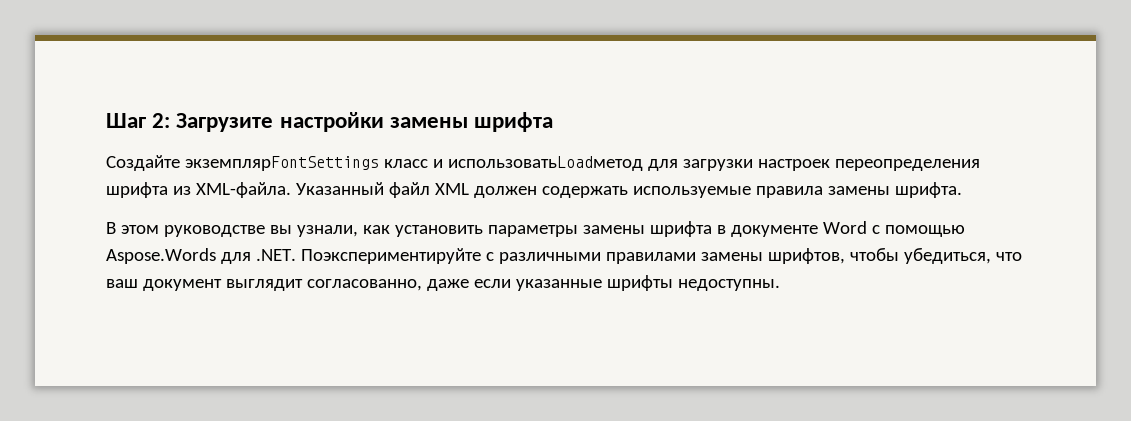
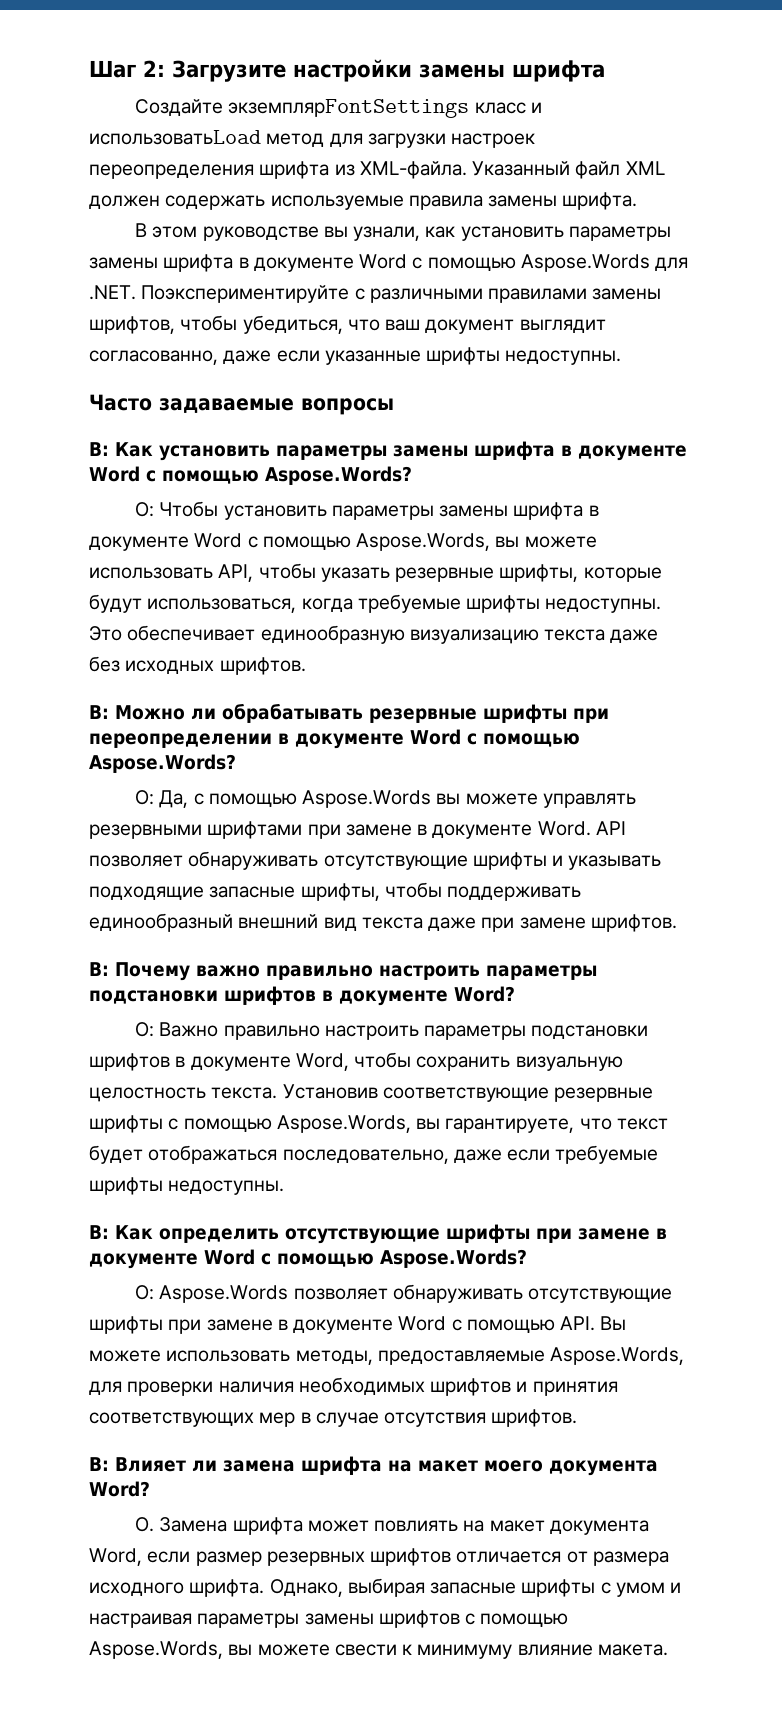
- Создайте экземплярFontSettings класс и использоватьLoadметод для загрузки настроек переопределения шрифта из XML-файла.
+ Создайте экземплярFontSettings класс и использоватьLoad метод для загрузки настроек переопределения шрифта из XML-файла.
+ Часто задаваемые вопросы
+ В: Как установить параметры замены шрифта в документе Word с помощью Aspose.Words?
+ О: Чтобы установить параметры замены шрифта в документе Word с помощью Aspose.Words, вы можете использовать API, чтобы указать резервные шрифты, которые будут использоваться, когда требуемые шрифты недоступны. Это обеспечивает единообразную визуализацию текста даже без исходных шрифтов.
+ В: Можно ли обрабатывать резервные шрифты при переопределении в документе Word с помощью Aspose.Words?
+ О: Да, с помощью Aspose.Words вы можете управлять резервными шрифтами при замене в документе Word. API позволяет обнаруживать отсутствующие шрифты и указывать подходящие запасные шрифты, чтобы поддерживать единообразный внешний вид текста даже при замене шрифтов.
+ В: Почему важно правильно настроить параметры подстановки шрифтов в документе Word?
+ О: Важно правильно настроить параметры подстановки шрифтов в документе Word, чтобы сохранить визуальную целостность текста. Установив соответствующие резервные шрифты с помощью Aspose.Words, вы гарантируете, что текст будет отображаться последовательно, даже если требуемые шрифты недоступны.
+ В: Как определить отсутствующие шрифты при замене в документе Word с помощью Aspose.Words?
+ О: Aspose.Words позволяет обнаруживать отсутствующие шрифты при замене в документе Word с помощью API. Вы можете использовать методы, предоставляемые Aspose.Words, для проверки наличия необходимых шрифтов и принятия соответствующих мер в случае отсутствия шрифтов.
+ В: Влияет ли замена шрифта на макет моего документа Word?
+ О. Замена шрифта может повлиять на макет документа Word, если размер резервных шрифтов отличается от размера исходного шрифта. Однако, выбирая запасные шрифты с умом и настраивая параметры замены шрифтов с помощью Aspose.Words, вы можете свести к минимуму влияние макета.

